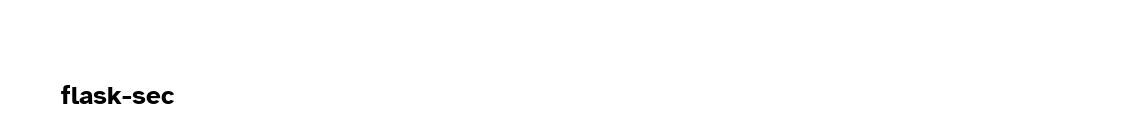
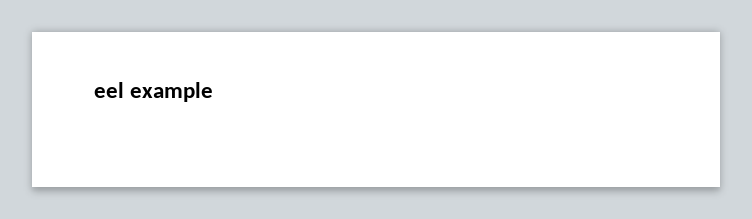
- flask-sec
+ eel example

